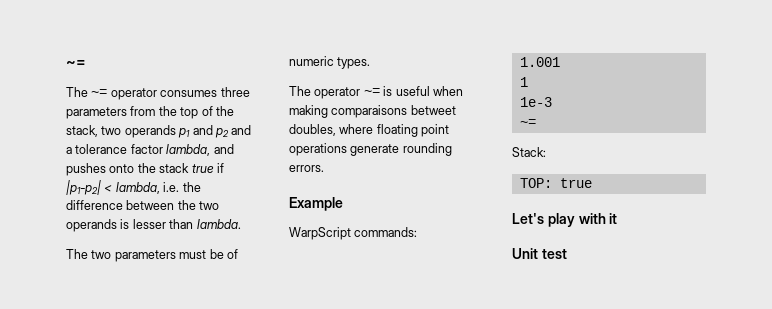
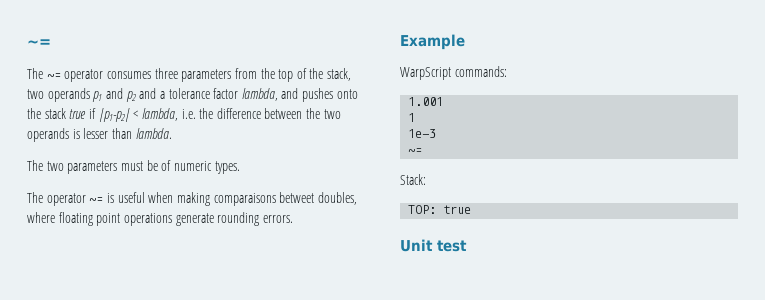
- Let's play with it

